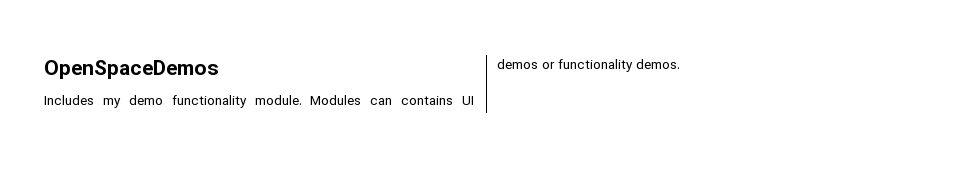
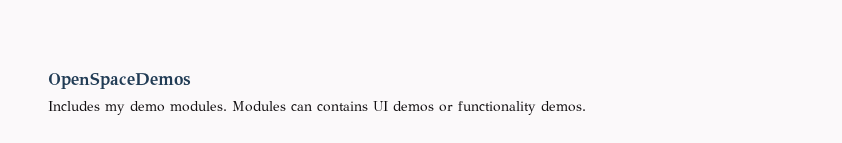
- Includes my demo functionality module.
+ Includes my demo modules.

